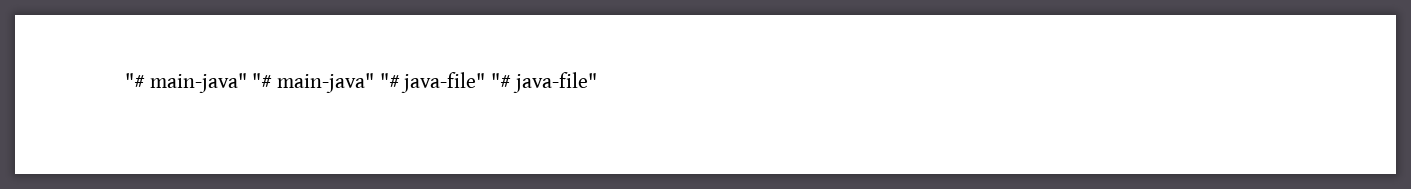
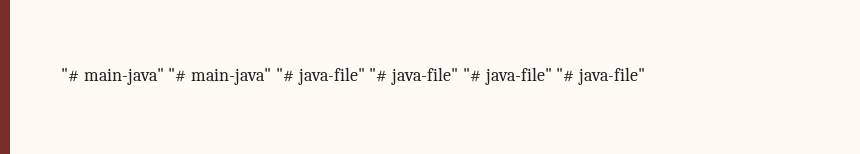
- "# main-java" "# main-java" "# java-file" "# java-file"
+ "# main-java" "# main-java" "# java-file" "# java-file" "# java-file" "# java-file"

